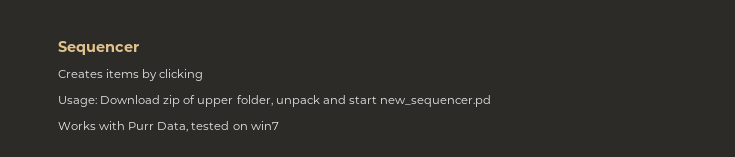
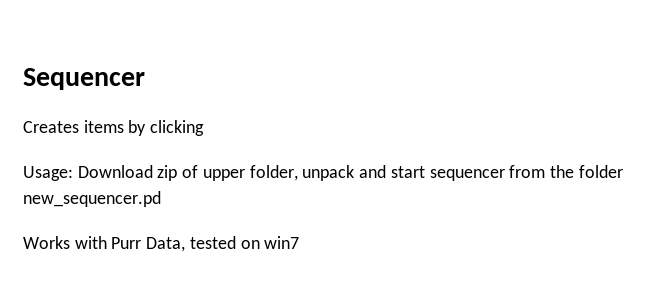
- Usage: Download zip of upper folder, unpack and start new_sequencer.pd
+ Usage: Download zip of upper folder, unpack and start sequencer from the folder new_sequencer.pd

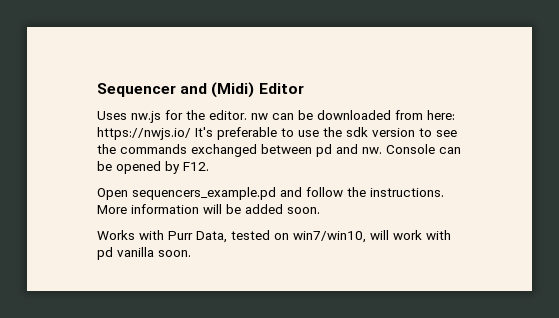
- Sequencer
- Creates items by clicking
- Usage: Download zip of upper folder, unpack and start sequencer from the folder new_sequencer.pd
+ Sequencer and (Midi) Editor
+ Uses nw.js for the editor. nw can be downloaded from here: https://nwjs.io/ It's preferable to use the sdk version to see the commands exchanged between pd and nw. Console can be opened by F12.
+ Open sequencers_example.pd and follow the instructions. More information will be added soon.
- Works with Purr Data, tested on win7
+ Works with Purr Data, tested on win7/win10, will work with pd vanilla soon.

